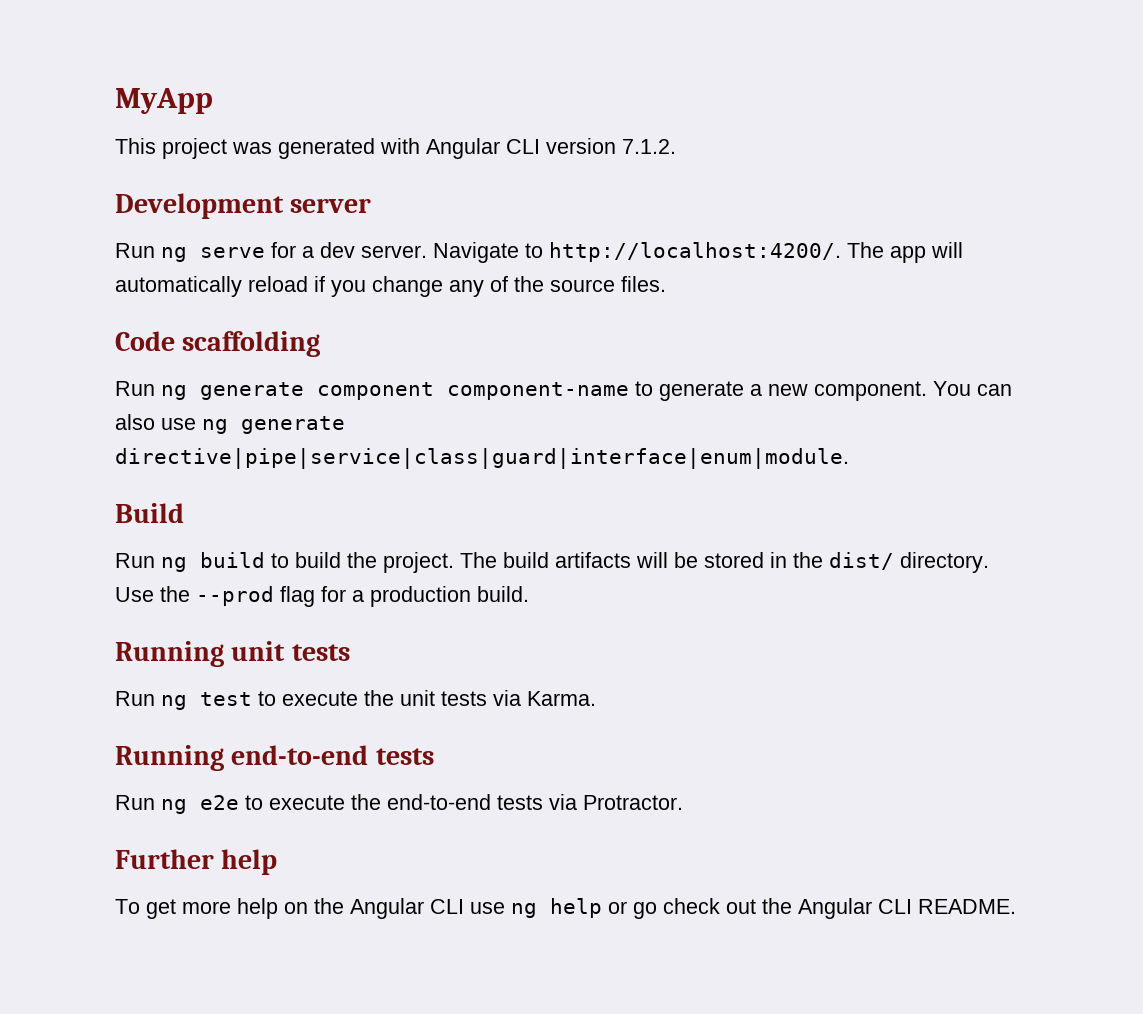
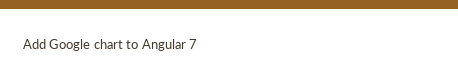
- MyApp
- This project was generated with Angular CLI version 7.1.2.
- Development server
- Run ng serve for a dev server. Navigate to http://localhost:4200/. The app will automatically reload if you change any of the source files.
- Code scaffolding
- Run ng generate component component-name to generate a new component. You can also use ng generate directive|pipe|service|class|guard|interface|enum|module.
- Build
- Run ng build to build the project. The build artifacts will be stored in the dist/ directory. Use the --prod flag for a production build.
- Running unit tests
- Run ng test to execute the unit tests via Karma.
- Running end-to-end tests
- Run ng e2e to execute the end-to-end tests via Protractor.
- Further help
- To get more help on the Angular CLI use ng help or go check out the Angular CLI README.
+ Add Google chart to Angular 7

